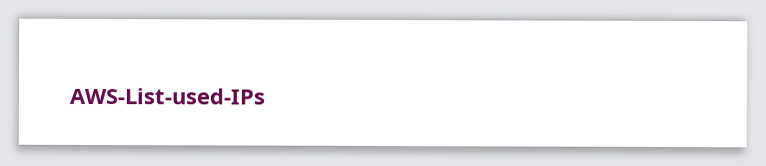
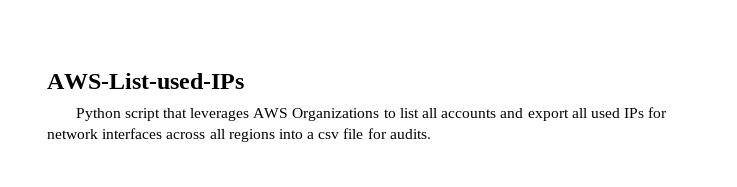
+ Python script that leverages AWS Organizations to list all accounts and export all used IPs for network interfaces across all regions into a csv file for audits.

